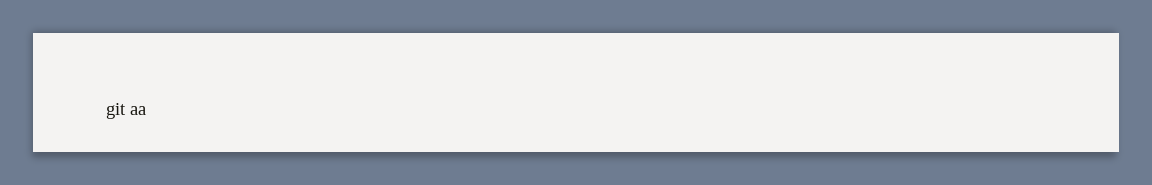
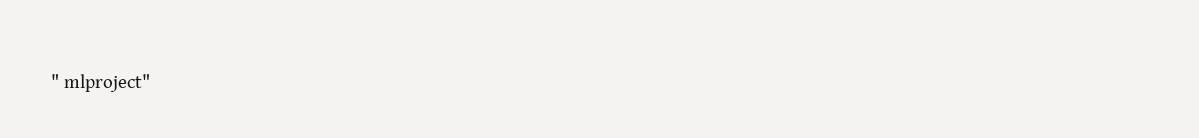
- git aa
+ " mlproject"

